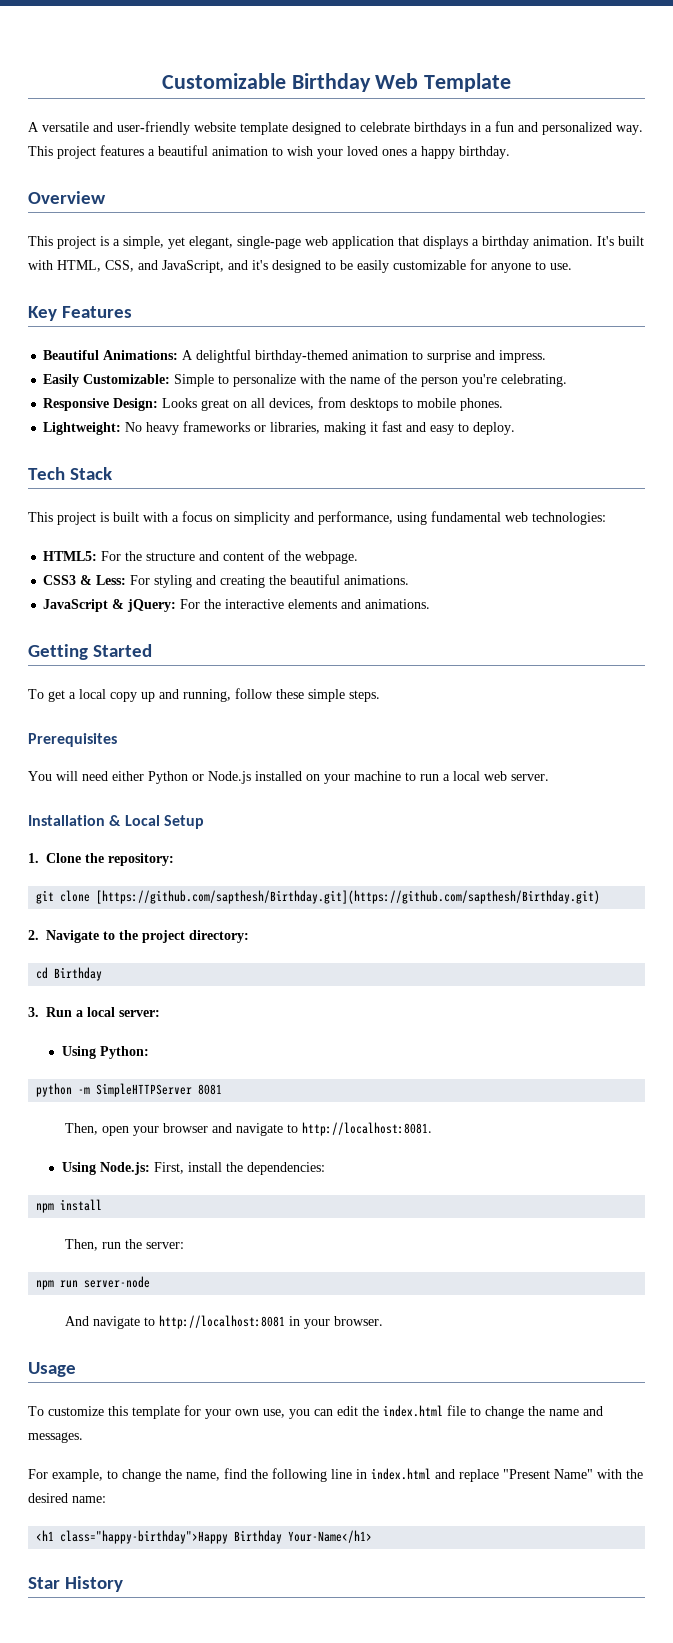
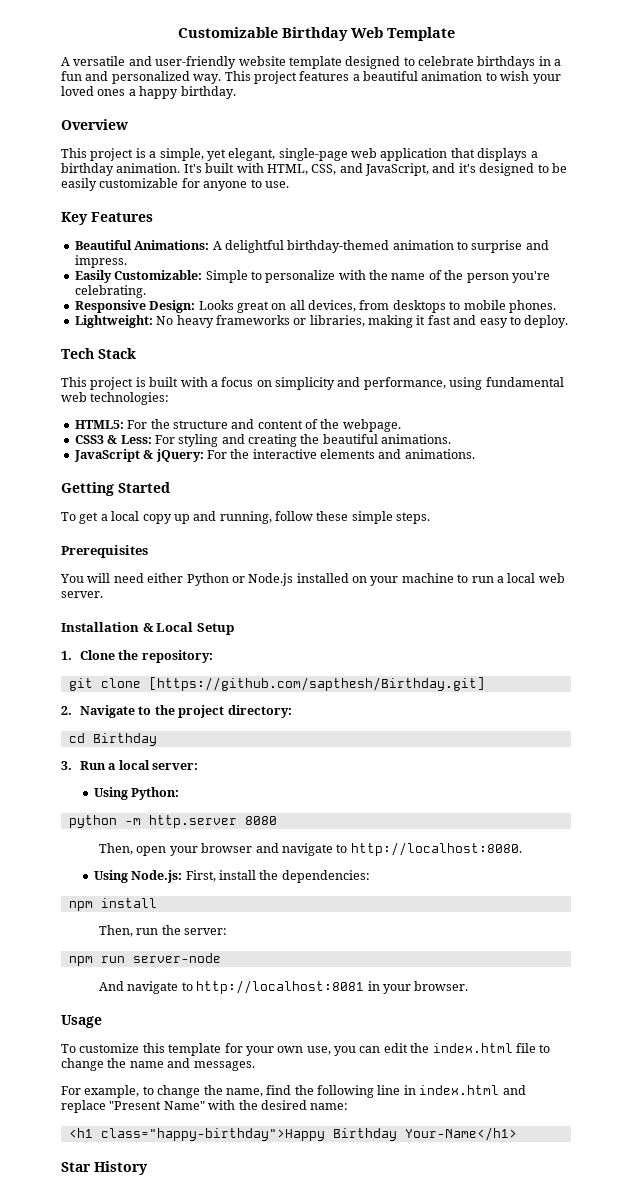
- git clone [https://github.com/sapthesh/Birthday.git](https://github.com/sapthesh/Birthday.git)
+ git clone [https://github.com/sapthesh/Birthday.git]
- python -m SimpleHTTPServer 8081
+ python -m http.server 8080
- Then, open your browser and navigate to http://localhost:8081.
+ Then, open your browser and navigate to http://localhost:8080.

